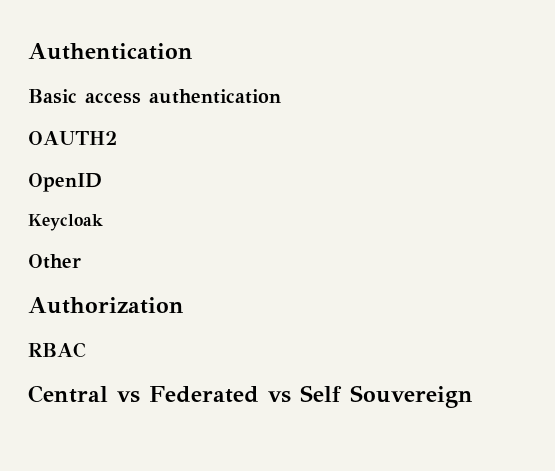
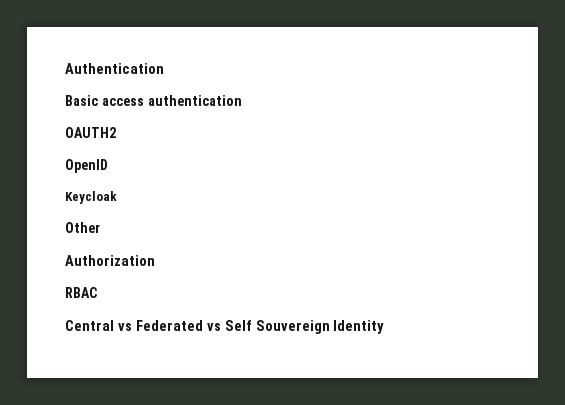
- Central vs Federated vs Self Souvereign
+ Central vs Federated vs Self Souvereign Identity

